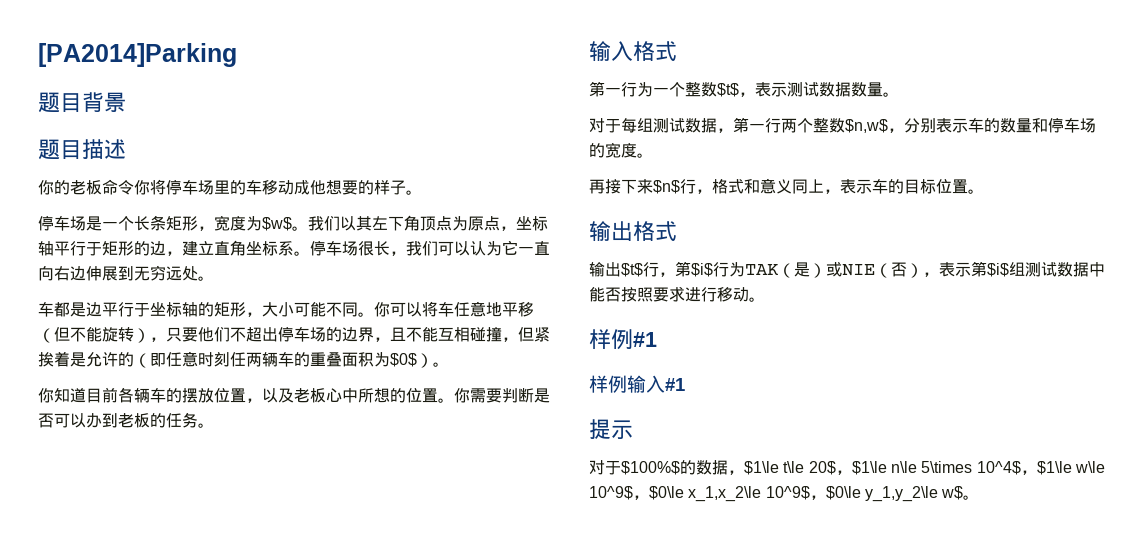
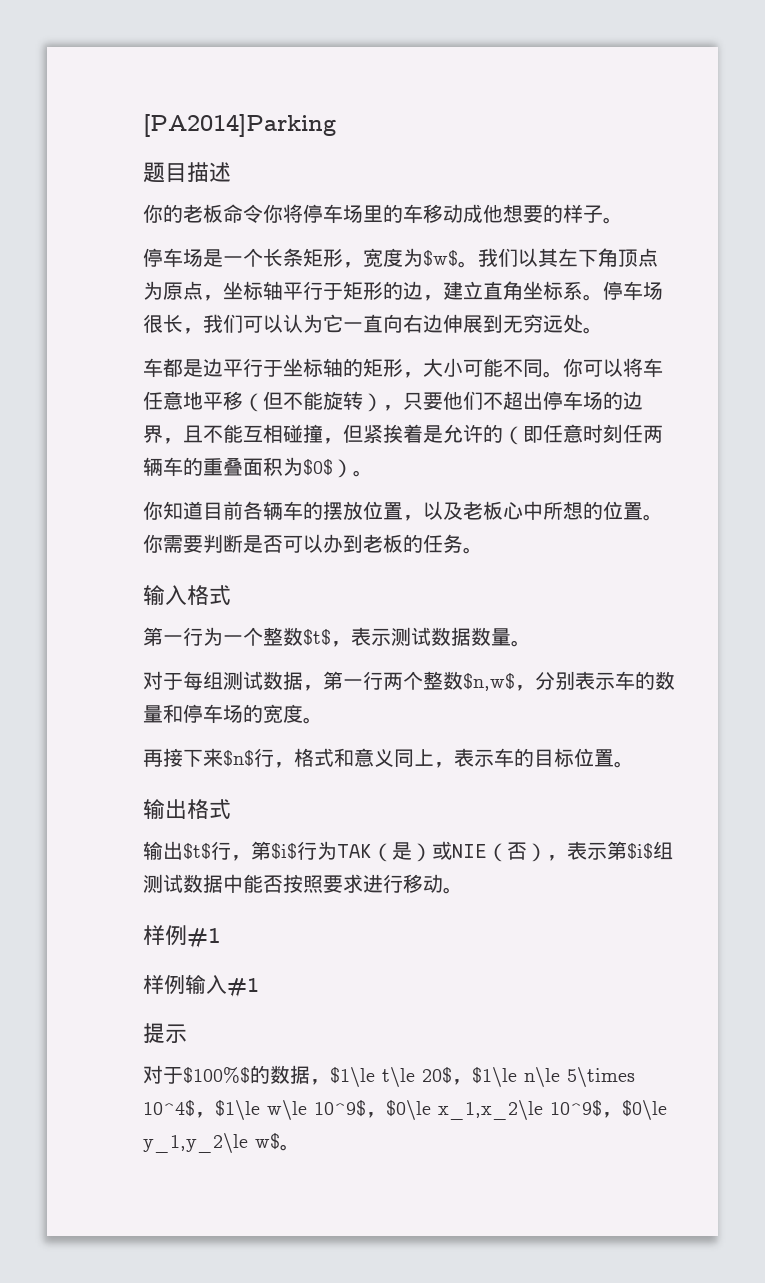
- 题目背景

